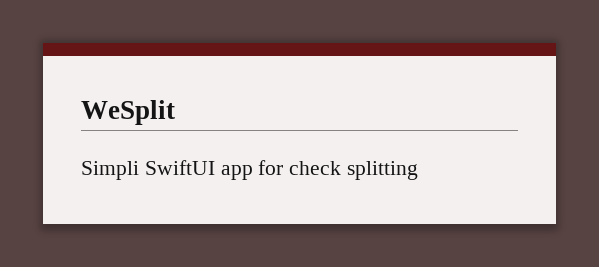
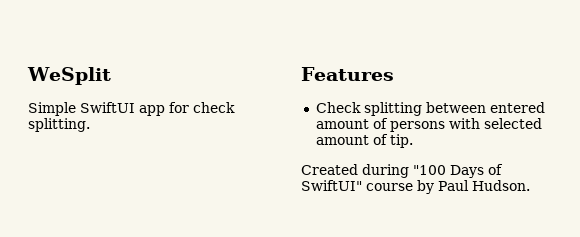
- Simpli SwiftUI app for check splitting
+ Simple SwiftUI app for check splitting.
+ Features
+ Check splitting between entered amount of persons with selected amount of tip.
+ Created during "100 Days of SwiftUI" course by Paul Hudson.

